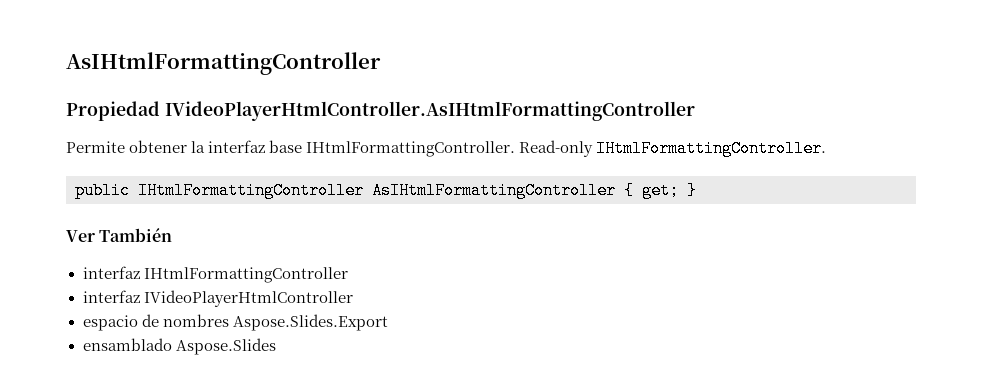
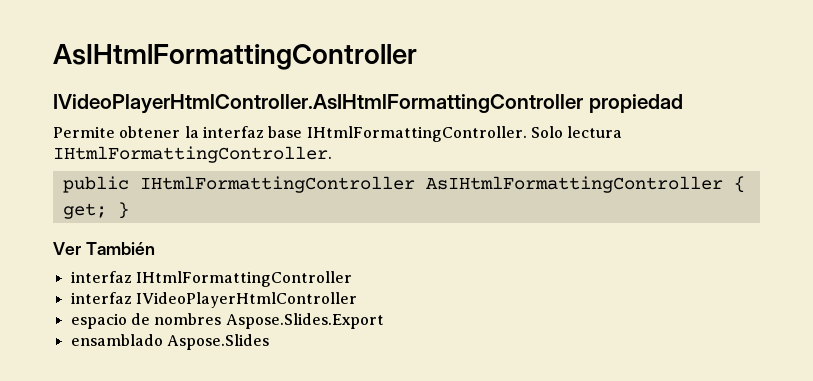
- Propiedad IVideoPlayerHtmlController.AsIHtmlFormattingController
+ IVideoPlayerHtmlController.AsIHtmlFormattingController propiedad
- Read-only IHtmlFormattingController.
+ Solo lectura IHtmlFormattingController.

